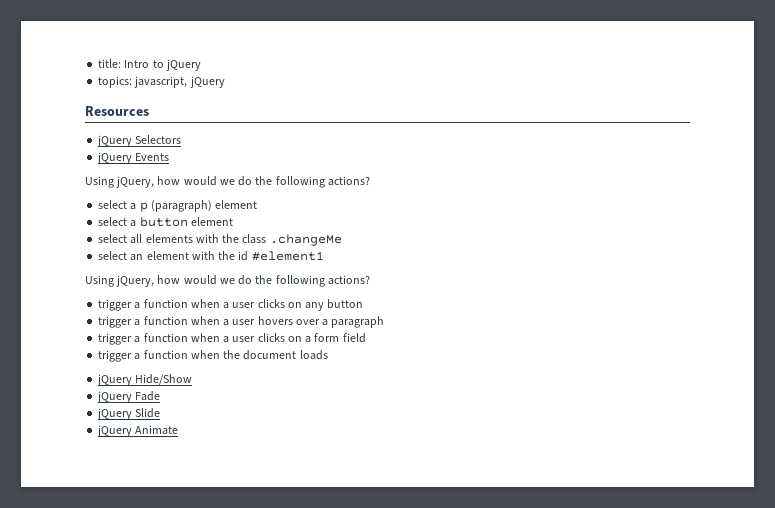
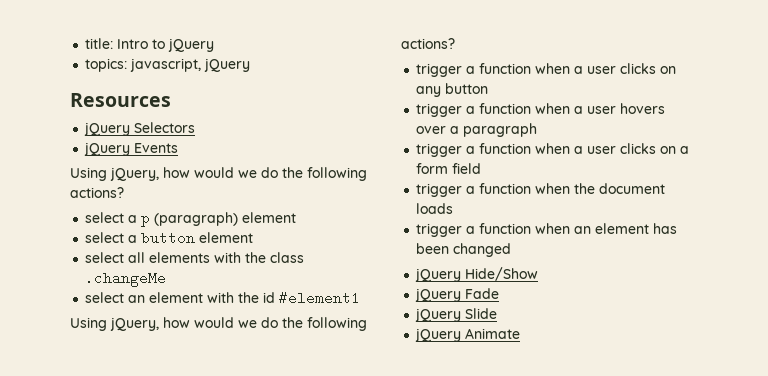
+ trigger a function when an element has been changed

